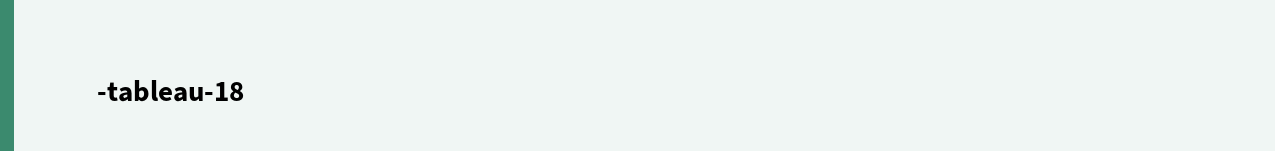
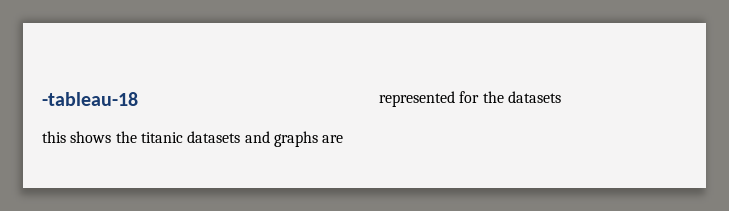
+ this shows the titanic datasets and graphs are represented for the datasets

